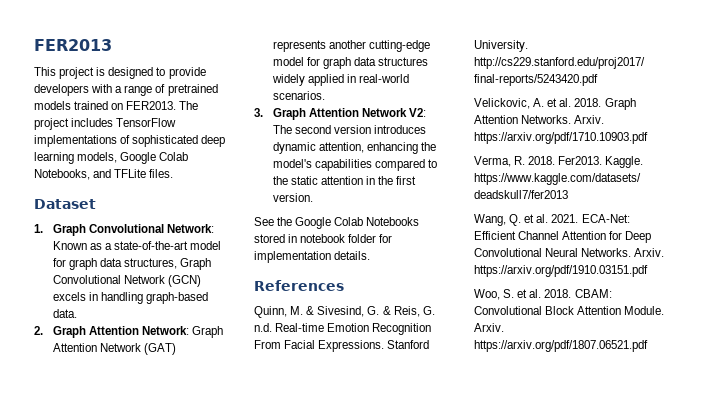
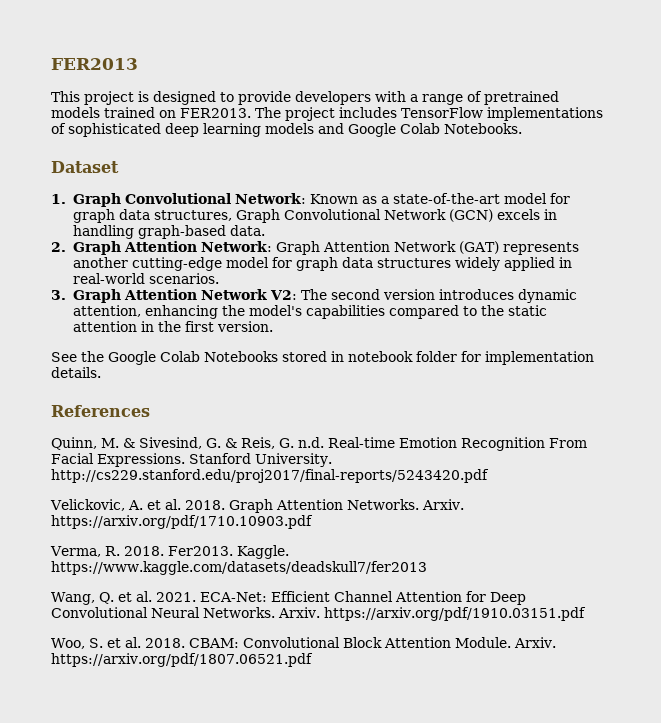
- The project includes TensorFlow implementations of sophisticated deep learning models, Google Colab Notebooks, and TFLite files.
+ The project includes TensorFlow implementations of sophisticated deep learning models and Google Colab Notebooks.

